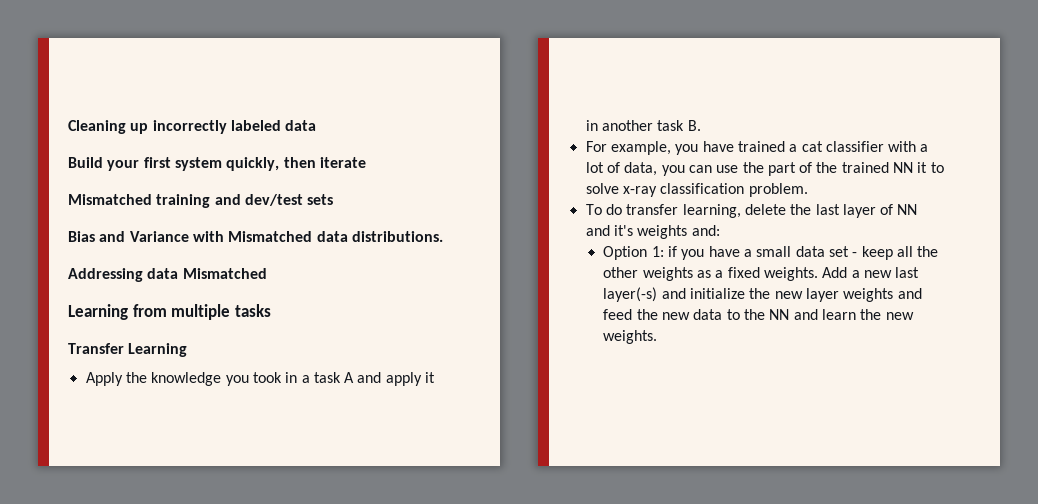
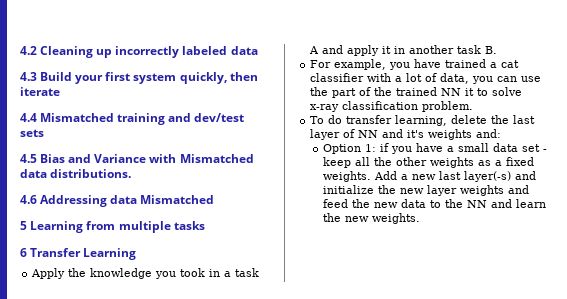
- Cleaning up incorrectly labeled data
+ 4.2 Cleaning up incorrectly labeled data
- Build your first system quickly, then iterate
+ 4.3 Build your first system quickly, then iterate
- Mismatched training and dev/test sets
+ 4.4 Mismatched training and dev/test sets
- Bias and Variance with Mismatched data distributions.
+ 4.5 Bias and Variance with Mismatched data distributions.
- Addressing data Mismatched
+ 4.6 Addressing data Mismatched
- Learning from multiple tasks
+ 5 Learning from multiple tasks
- Transfer Learning
+ 6 Transfer Learning

